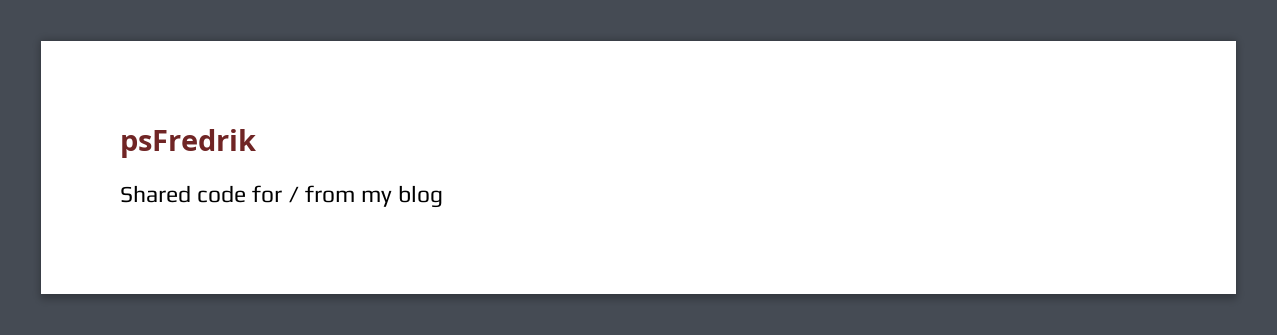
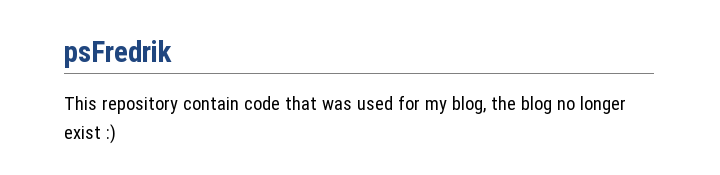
- Shared code for / from my blog
+ This repository contain code that was used for my blog, the blog no longer exist :)

